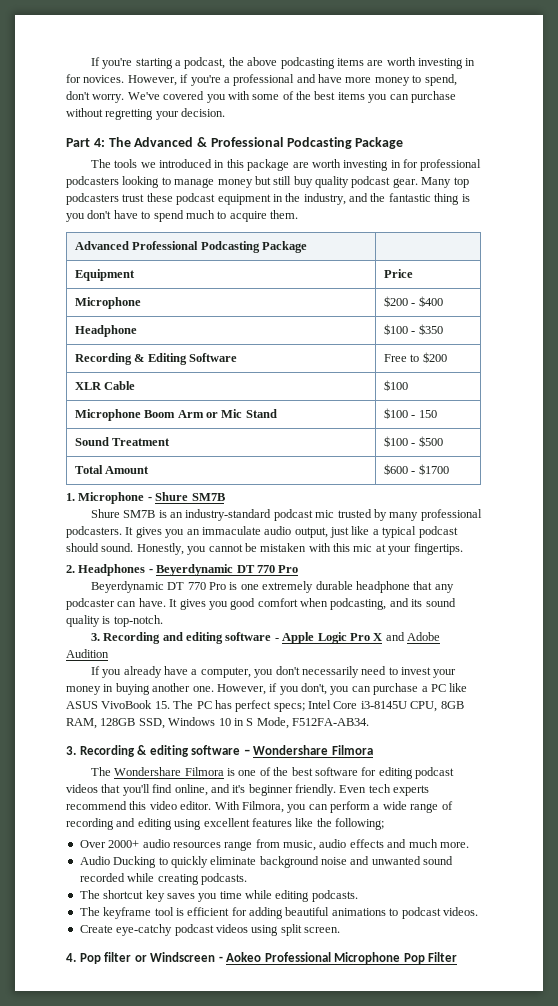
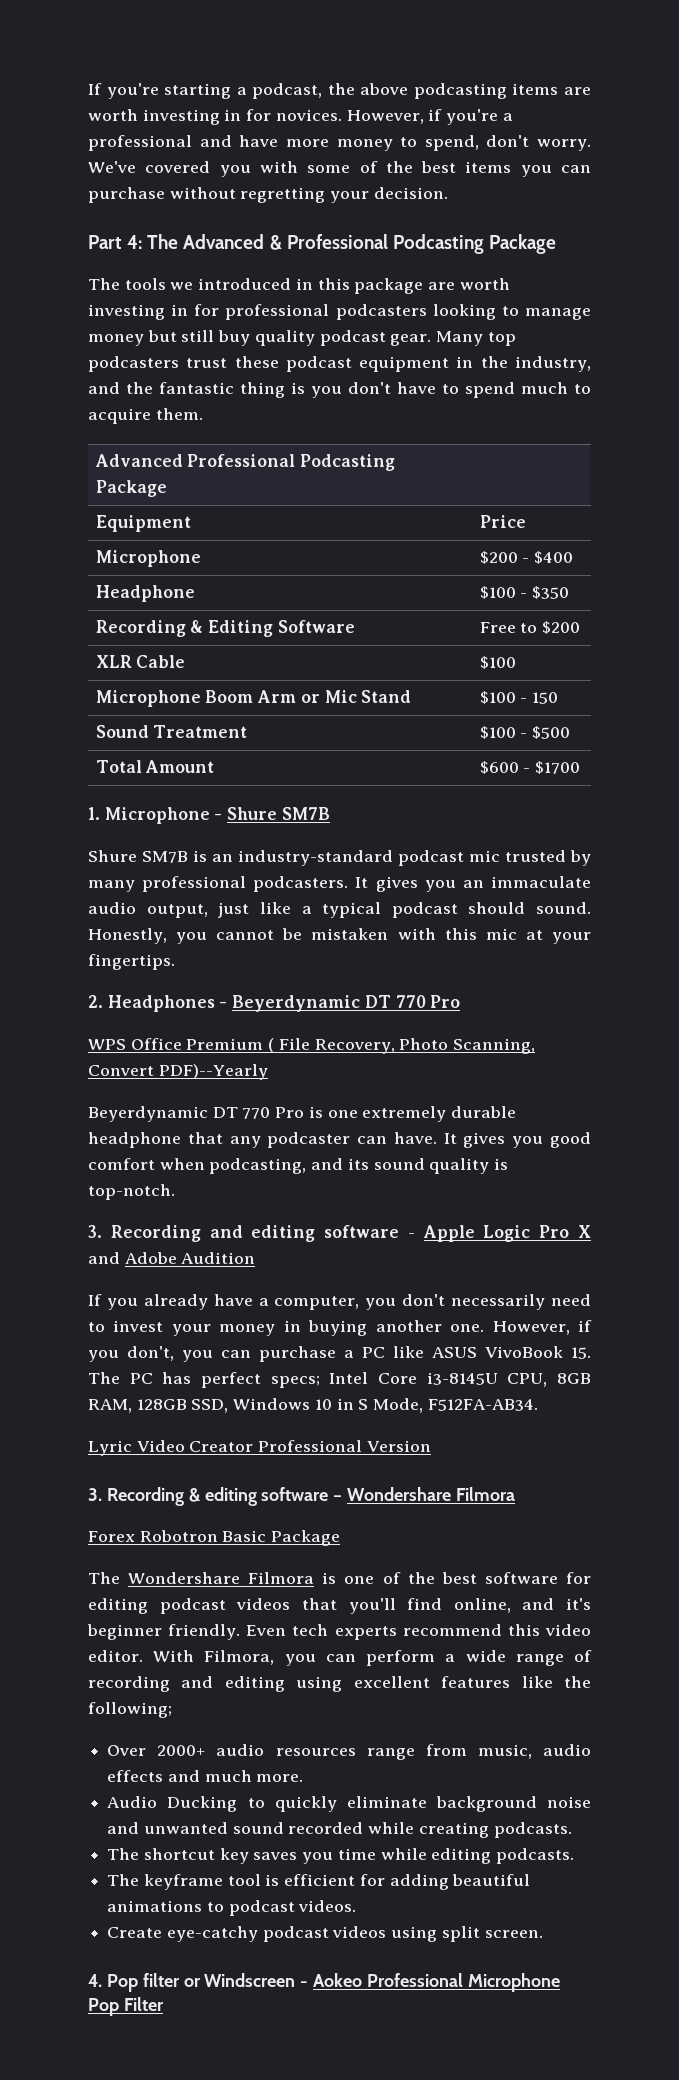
+ WPS Office Premium ( File Recovery, Photo Scanning, Convert PDF)--Yearly
+ Lyric Video Creator Professional Version
+ Forex Robotron Basic Package

